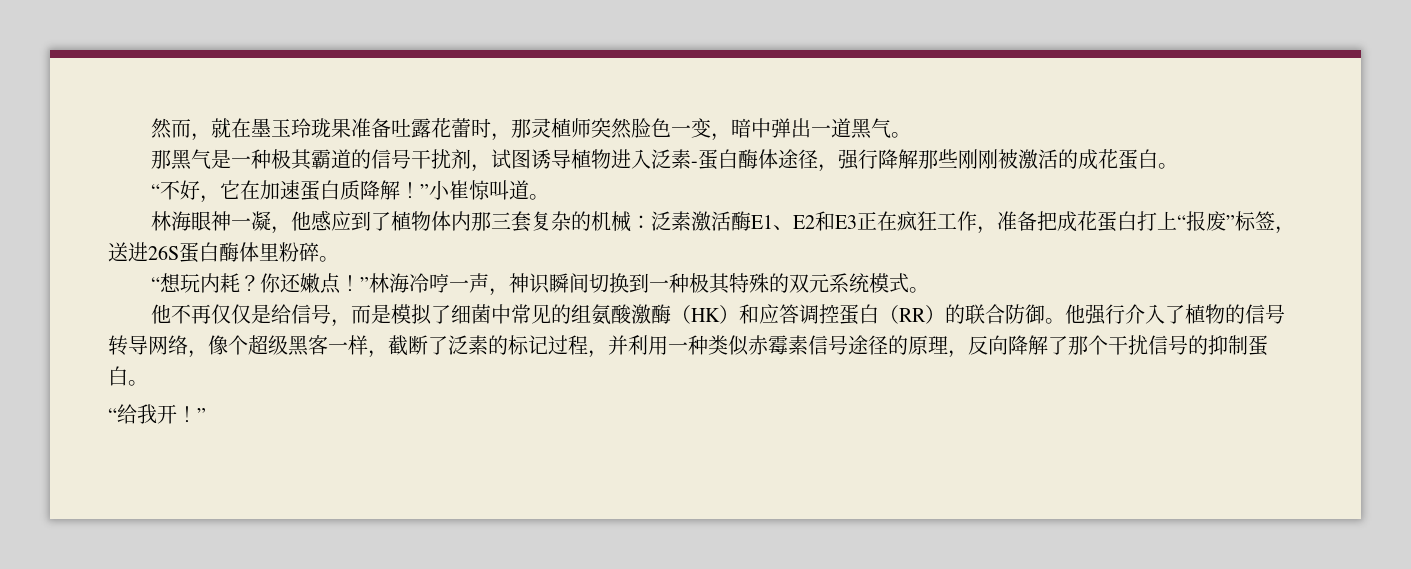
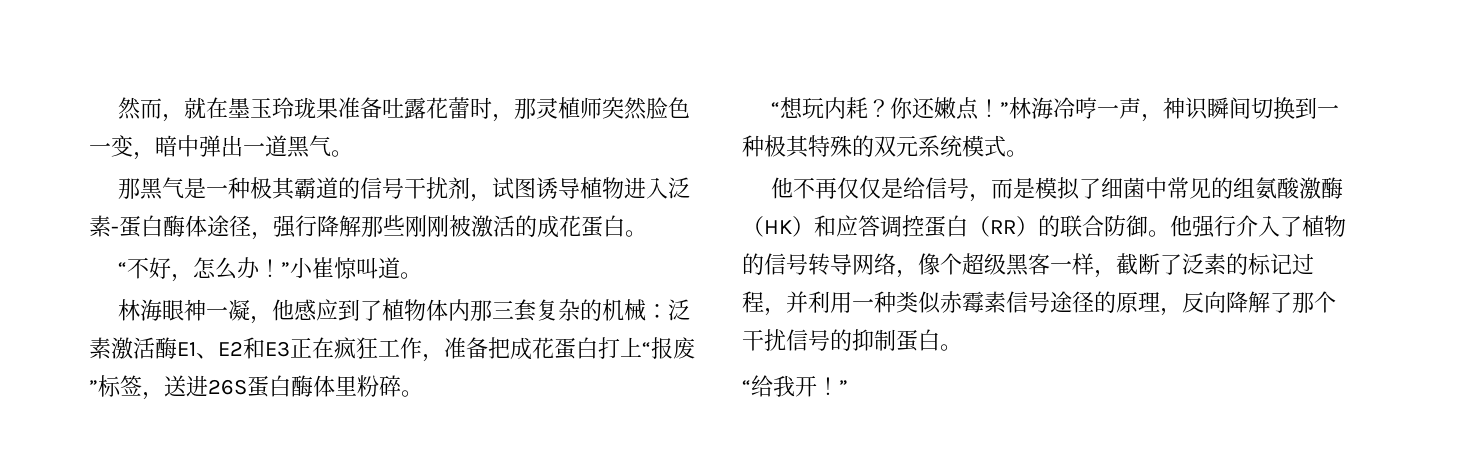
- “不好，它在加速蛋白质降解！”小崔惊叫道。
+ “不好，怎么办！”小崔惊叫道。

